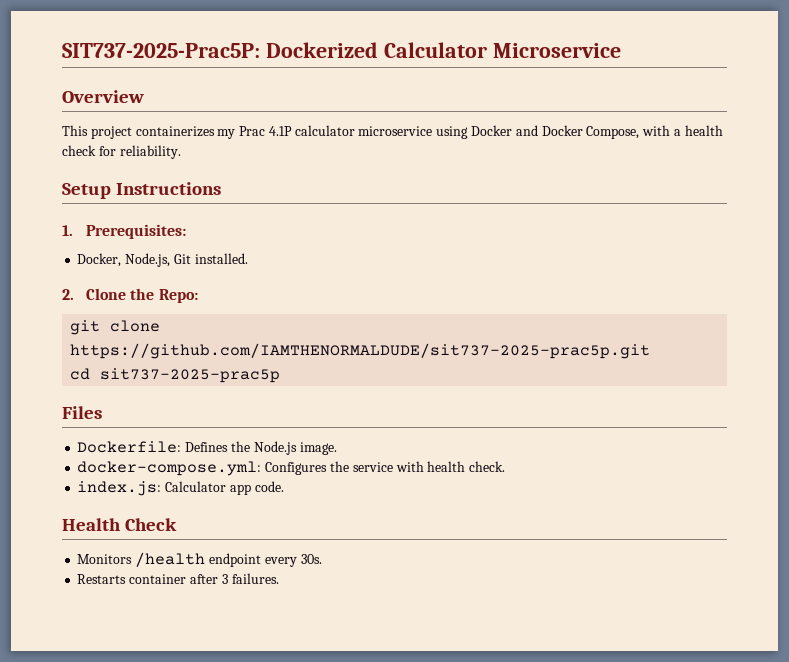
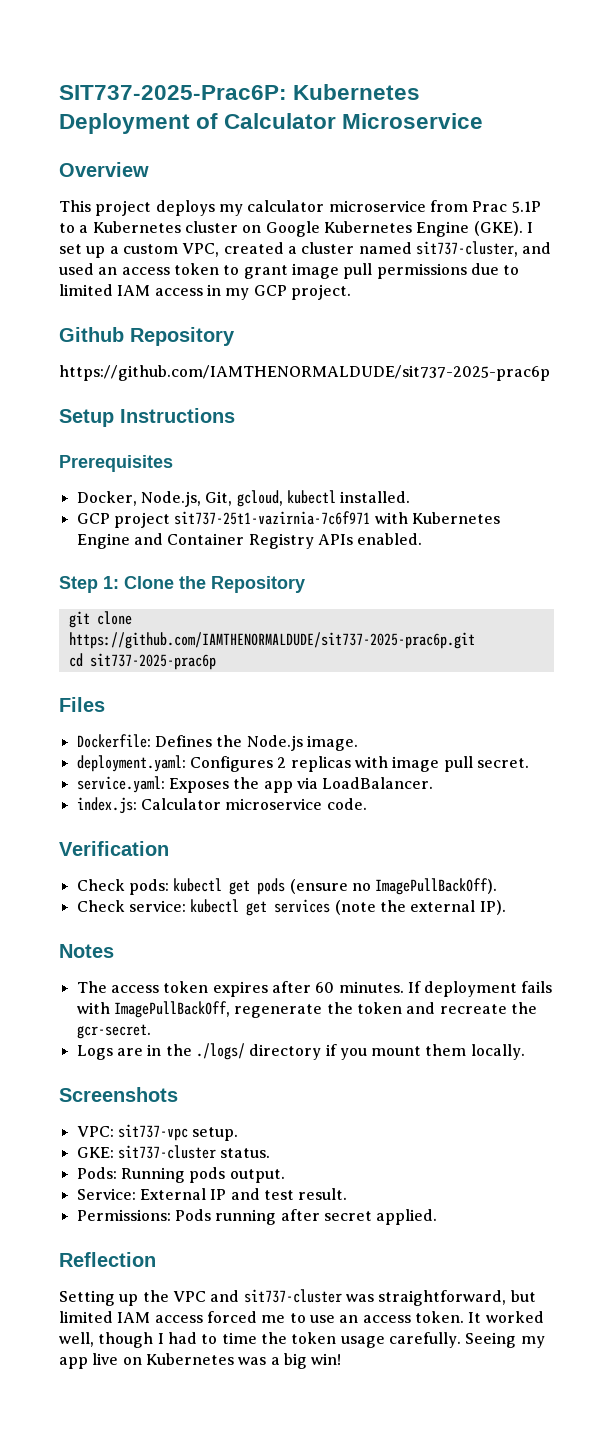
- SIT737-2025-Prac5P: Dockerized Calculator Microservice
+ SIT737-2025-Prac6P: Kubernetes Deployment of Calculator Microservice
- This project containerizes my Prac 4.1P calculator microservice using Docker and Docker Compose, with a health check for reliability.
+ This project deploys my calculator microservice from Prac 5.1P to a Kubernetes cluster on Google Kubernetes Engine (GKE). I set up a custom VPC, created a cluster named sit737-cluster, and used an access token to grant image pull permissions due to limited IAM access in my GCP project.
+ Github Repository
+ https://github.com/IAMTHENORMALDUDE/sit737-2025-prac6p
- 1. Prerequisites:
+ Prerequisites
- Docker, Node.js, Git installed.
- 2. Clone the Repo:
+ Docker, Node.js, Git, gcloud, kubectl installed.
+ GCP project sit737-25t1-vazirnia-7c6f971 with Kubernetes Engine and Container Registry APIs enabled.
+ Step 1: Clone the Repository
- git clone https://github.com/IAMTHENORMALDUDE/sit737-2025-prac5p.git
+ git clone https://github.com/IAMTHENORMALDUDE/sit737-2025-prac6p.git
- cd sit737-2025-prac5p
+ cd sit737-2025-prac6p
- docker-compose.yml: Configures the service with health check.
+ deployment.yaml: Configures 2 replicas with image pull secret.
+ service.yaml: Exposes the app via LoadBalancer.
- index.js: Calculator app code.
+ index.js: Calculator microservice code.
- Health Check
- Monitors /health endpoint every 30s.
- Restarts container after 3 failures.
+ Verification
+ Check pods: kubectl get pods (ensure no ImagePullBackOff).
+ Check service: kubectl get services (note the external IP).
+ Notes
+ The access token expires after 60 minutes. If deployment fails with ImagePullBackOff, regenerate the token and recreate the gcr-secret.
+ Logs are in the ./logs/ directory if you mount them locally.
+ Screenshots
+ VPC: sit737-vpc setup.
+ GKE: sit737-cluster status.
+ Pods: Running pods output.
+ Service: External IP and test result.
+ Permissions: Pods running after secret applied.
+ Reflection
+ Setting up the VPC and sit737-cluster was straightforward, but limited IAM access forced me to use an access token. It worked well, though I had to time the token usage carefully. Seeing my app live on Kubernetes was a big win!

